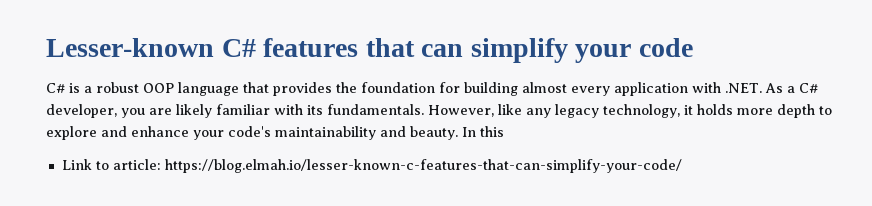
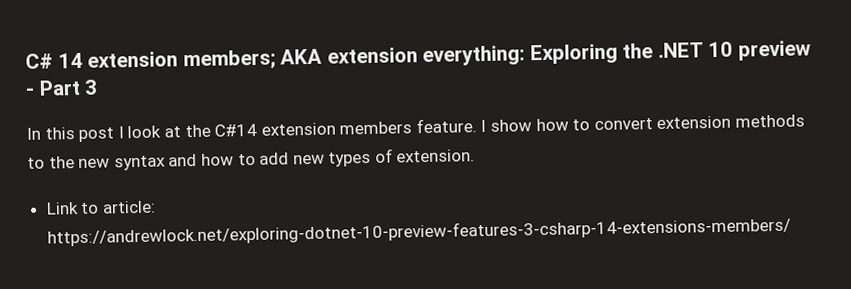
- Lesser-known C# features that can simplify your code
- C# is a robust OOP language that provides the foundation for building almost every application with .NET. As a C# developer, you are likely familiar with its fundamentals. However, like any legacy technology, it holds more depth to explore and enhance your code's maintainability and beauty. In this
+ C# 14 extension members; AKA extension everything: Exploring the .NET 10 preview - Part 3
+ In this post I look at the C#14 extension members feature. I show how to convert extension methods to the new syntax and how to add new types of extension.
- Link to article: https://blog.elmah.io/lesser-known-c-features-that-can-simplify-your-code/
+ Link to article: https://andrewlock.net/exploring-dotnet-10-preview-features-3-csharp-14-extensions-members/

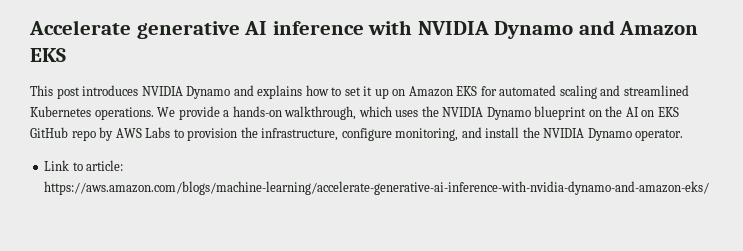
- C# 14 extension members; AKA extension everything: Exploring the .NET 10 preview - Part 3
- In this post I look at the C#14 extension members feature. I show how to convert extension methods to the new syntax and how to add new types of extension.
+ Accelerate generative AI inference with NVIDIA Dynamo and Amazon EKS
+ This post introduces NVIDIA Dynamo and explains how to set it up on Amazon EKS for automated scaling and streamlined Kubernetes operations. We provide a hands-on walkthrough, which uses the NVIDIA Dynamo blueprint on the AI on EKS GitHub repo by AWS Labs to provision the infrastructure, configure monitoring, and install the NVIDIA Dynamo operator.
- Link to article: https://andrewlock.net/exploring-dotnet-10-preview-features-3-csharp-14-extensions-members/
+ Link to article: https://aws.amazon.com/blogs/machine-learning/accelerate-generative-ai-inference-with-nvidia-dynamo-and-amazon-eks/

